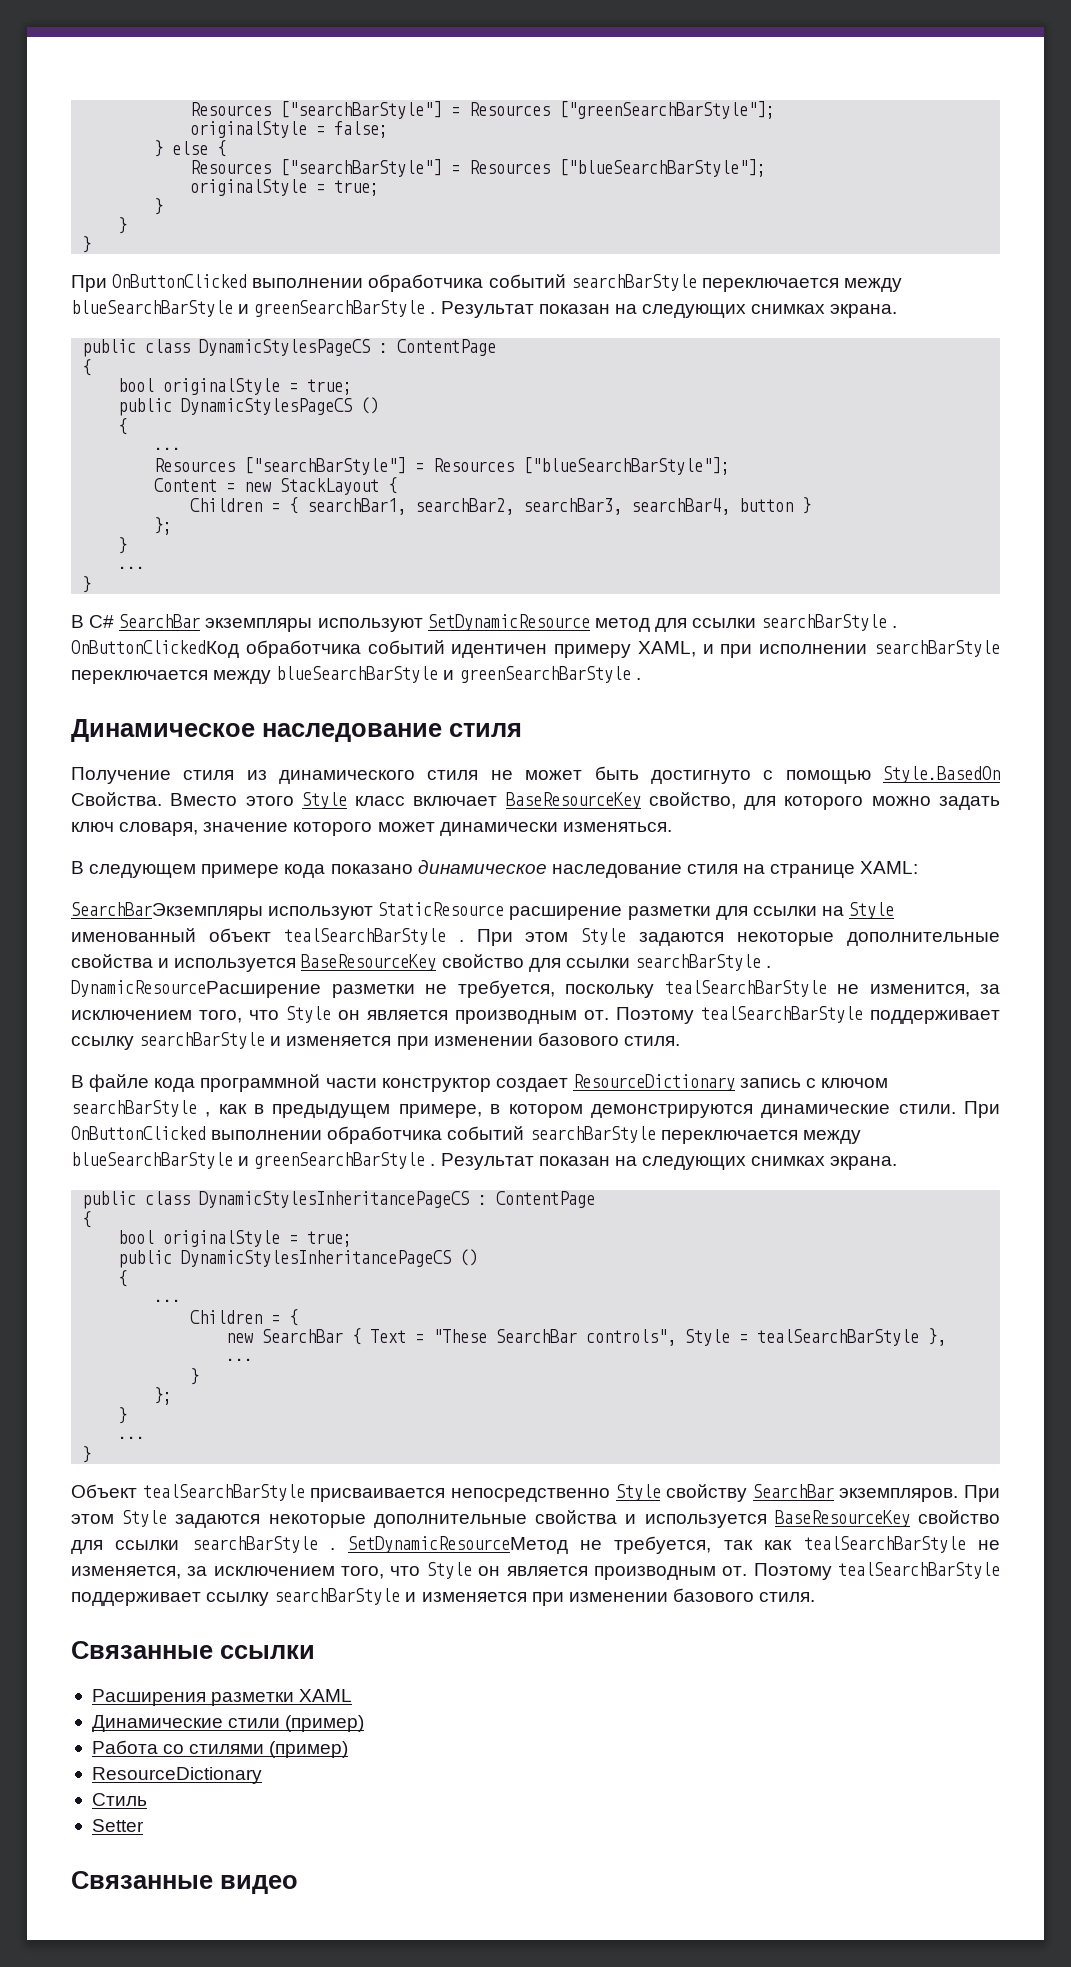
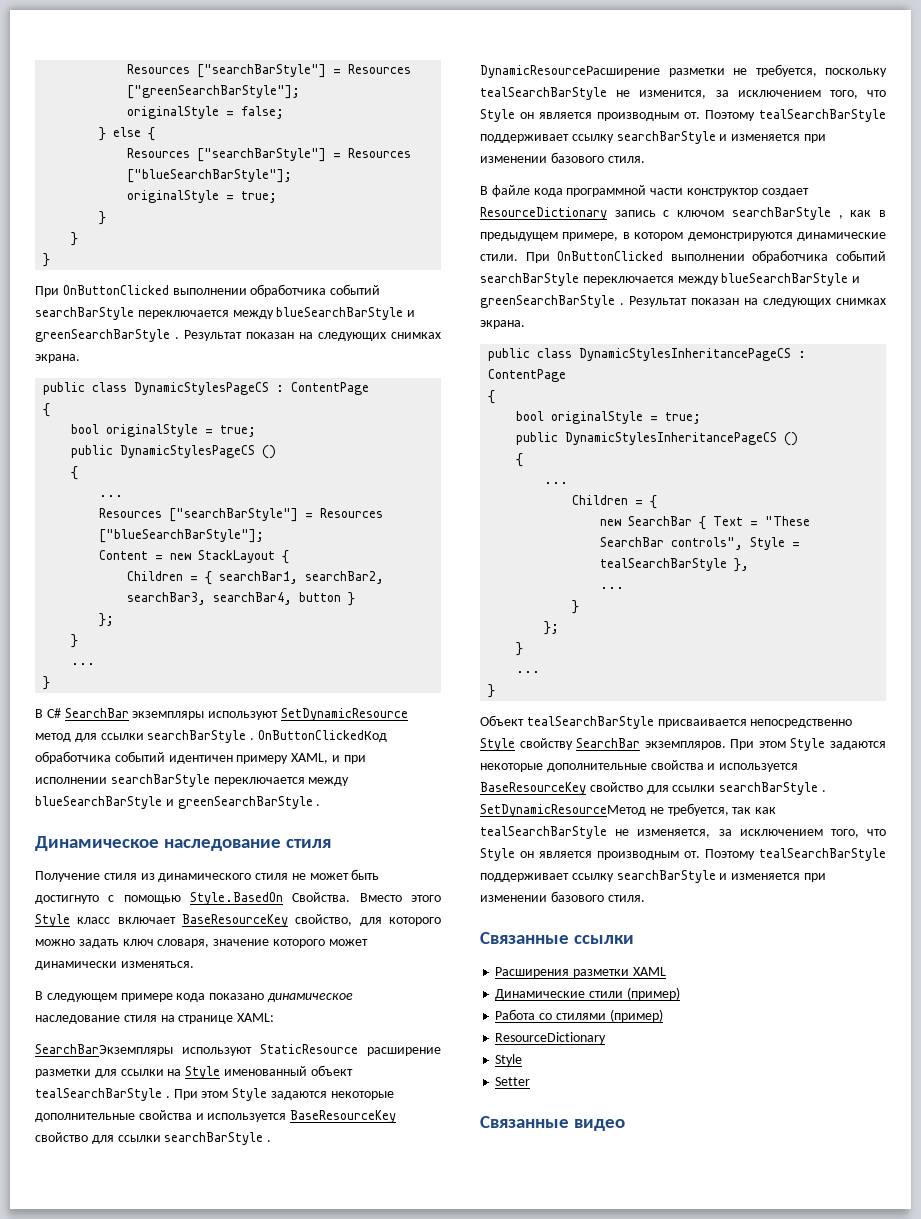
  Работа со стилями (пример)
  ResourceDictionary
- Стиль
+ Style

